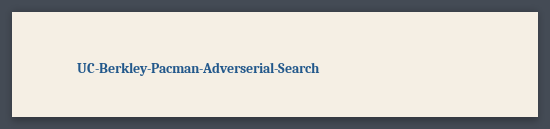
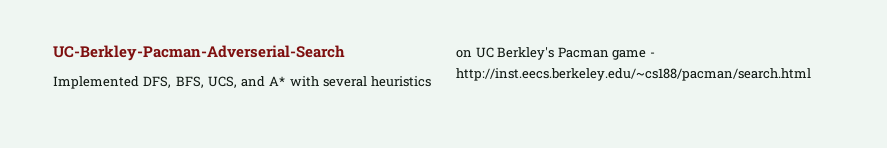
+ Implemented DFS, BFS, UCS, and A* with several heuristics on UC Berkley's Pacman game - http://inst.eecs.berkeley.edu/~cs188/pacman/search.html

